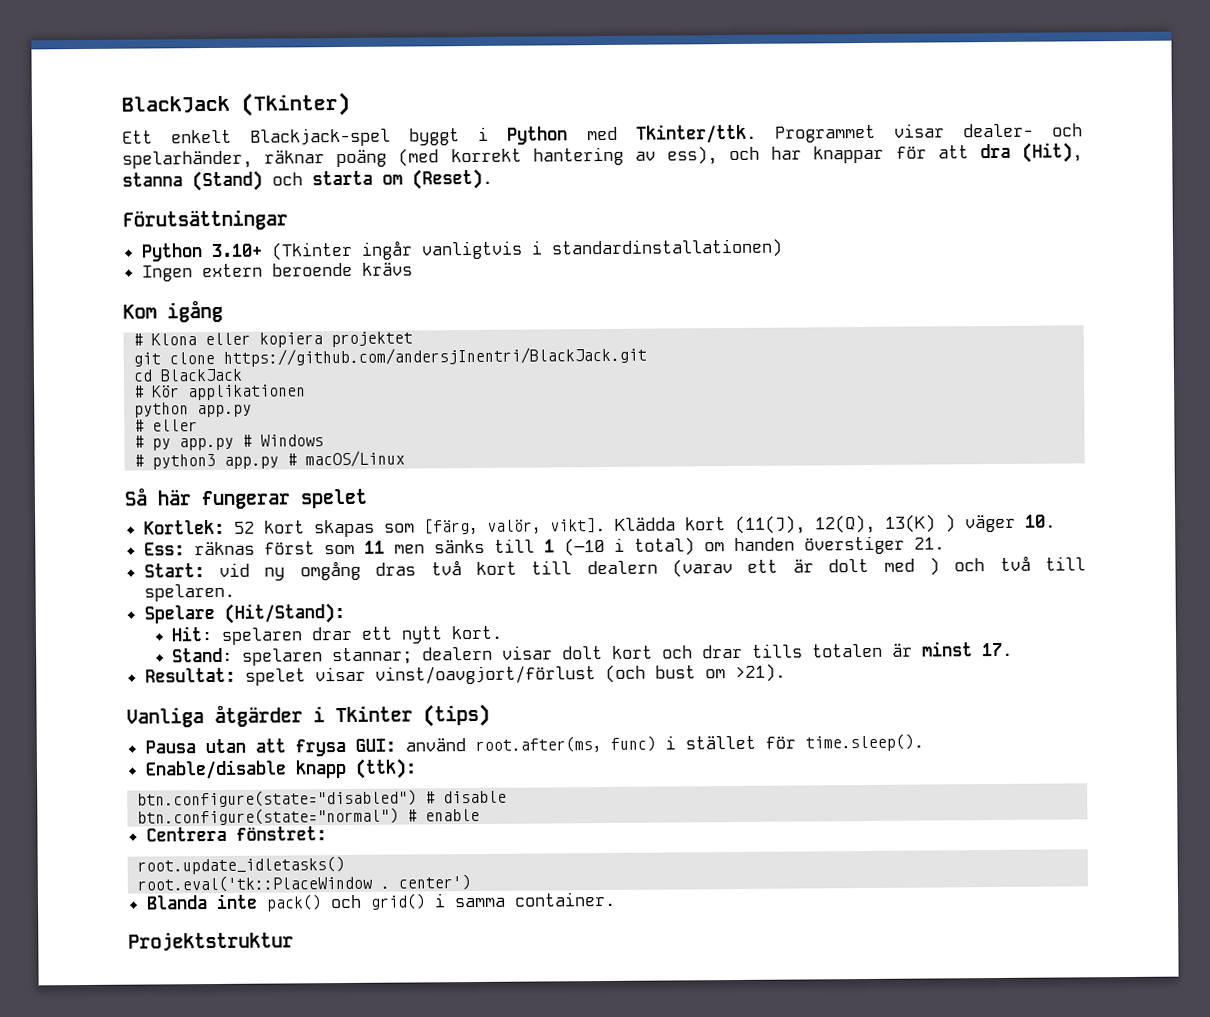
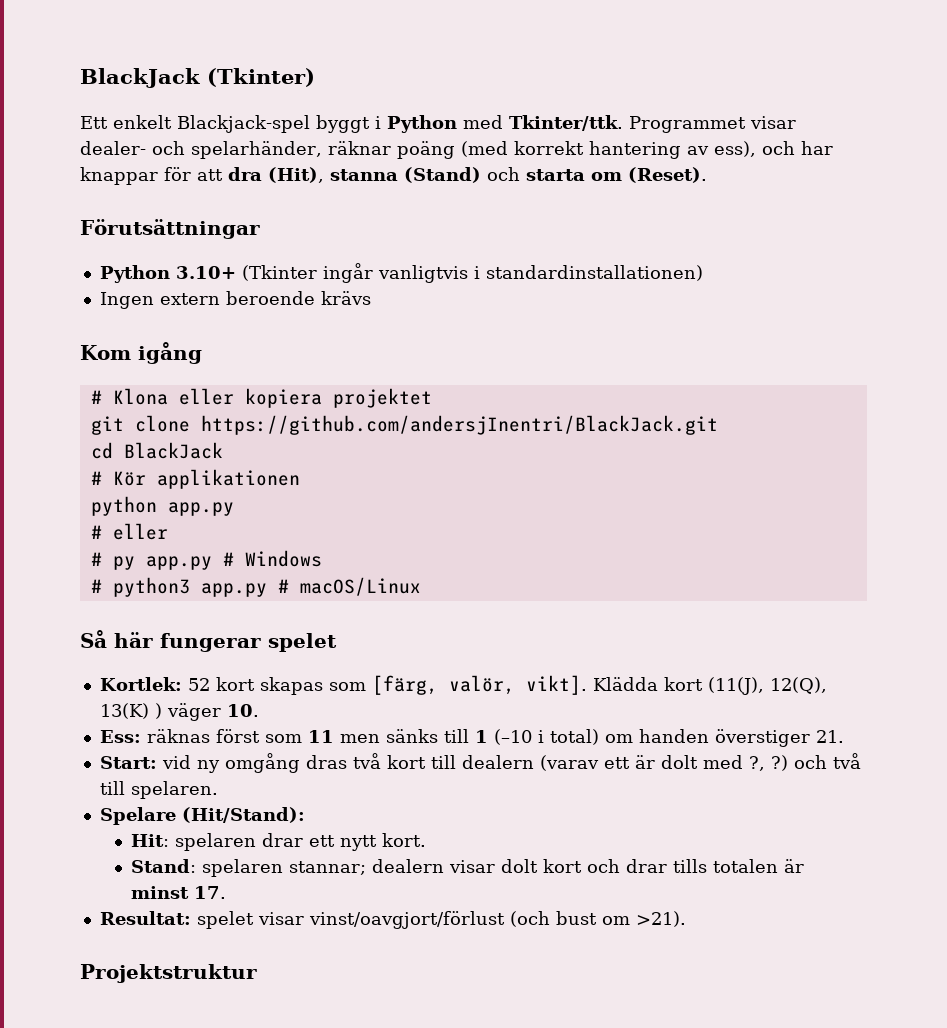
- Start: vid ny omgång dras två kort till dealern (varav ett är dolt med ) och två till spelaren.
+ Start: vid ny omgång dras två kort till dealern (varav ett är dolt med ?, ?) och två till spelaren.
- Vanliga åtgärder i Tkinter (tips)
- Pausa utan att frysa GUI: använd root.after(ms, func) i stället för time.sleep().
- Enable/disable knapp (ttk):
- btn.configure(state="disabled") # disable
- btn.configure(state="normal") # enable
- Centrera fönstret:
- root.update_idletasks()
- root.eval('tk::PlaceWindow . center')
- Blanda inte pack() och grid() i samma container.

